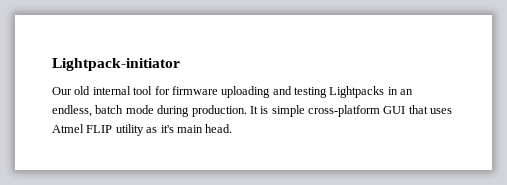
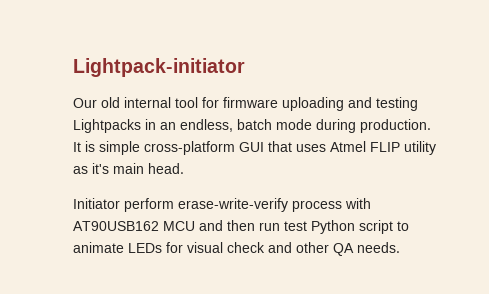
+ Initiator perform erase-write-verify process with AT90USB162 MCU and then run test Python script to animate LEDs for visual check and other QA needs.

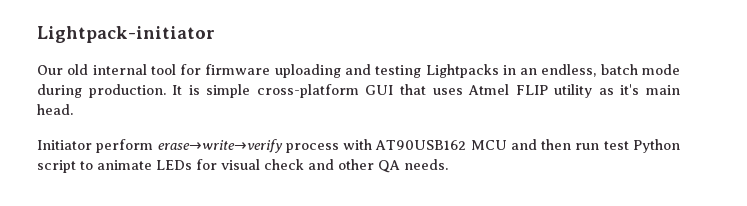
- Initiator perform erase-write-verify process with AT90USB162 MCU and then run test Python script to animate LEDs for visual check and other QA needs.
+ Initiator perform erase→write→verify process with AT90USB162 MCU and then run test Python script to animate LEDs for visual check and other QA needs.

